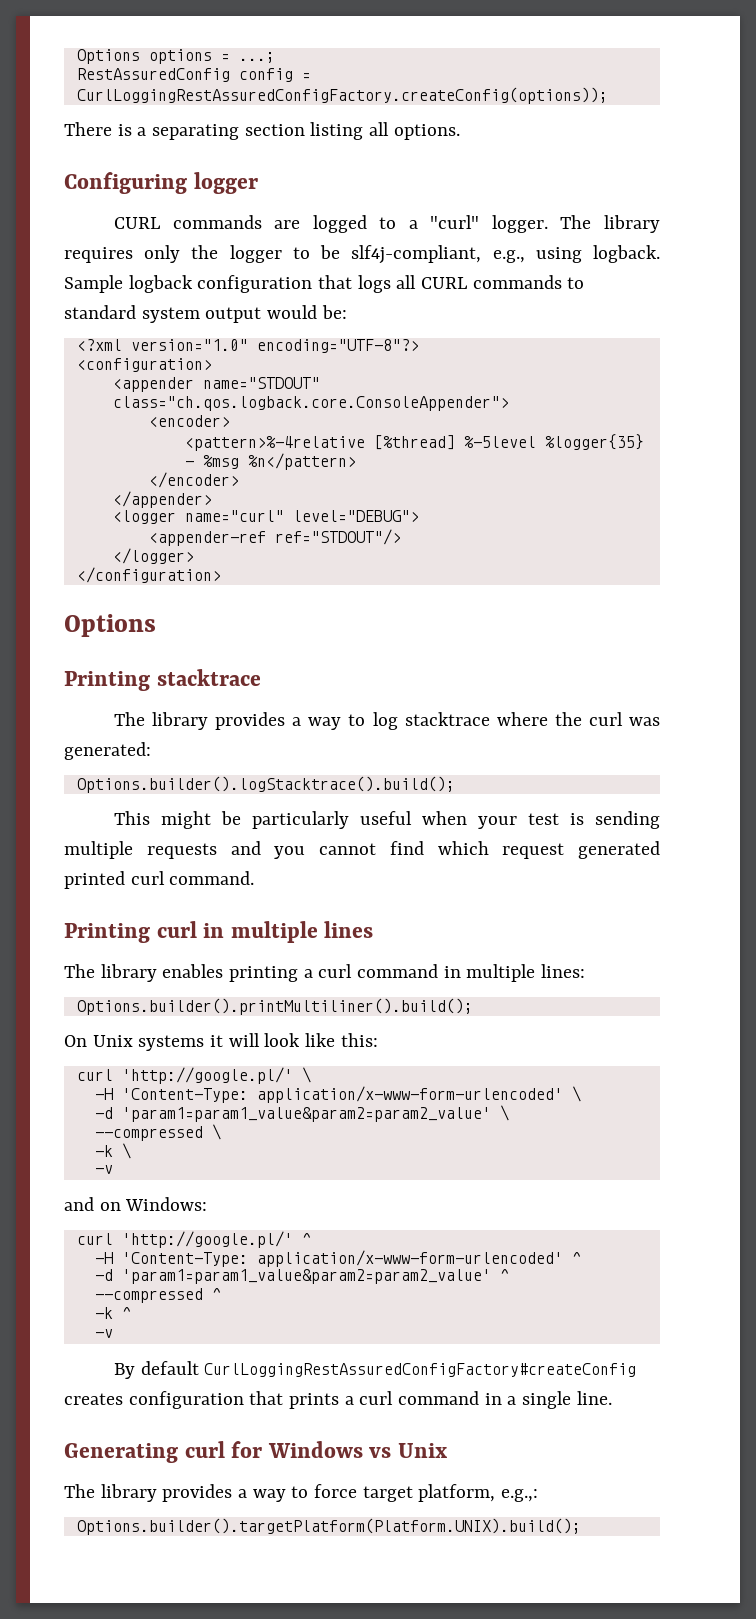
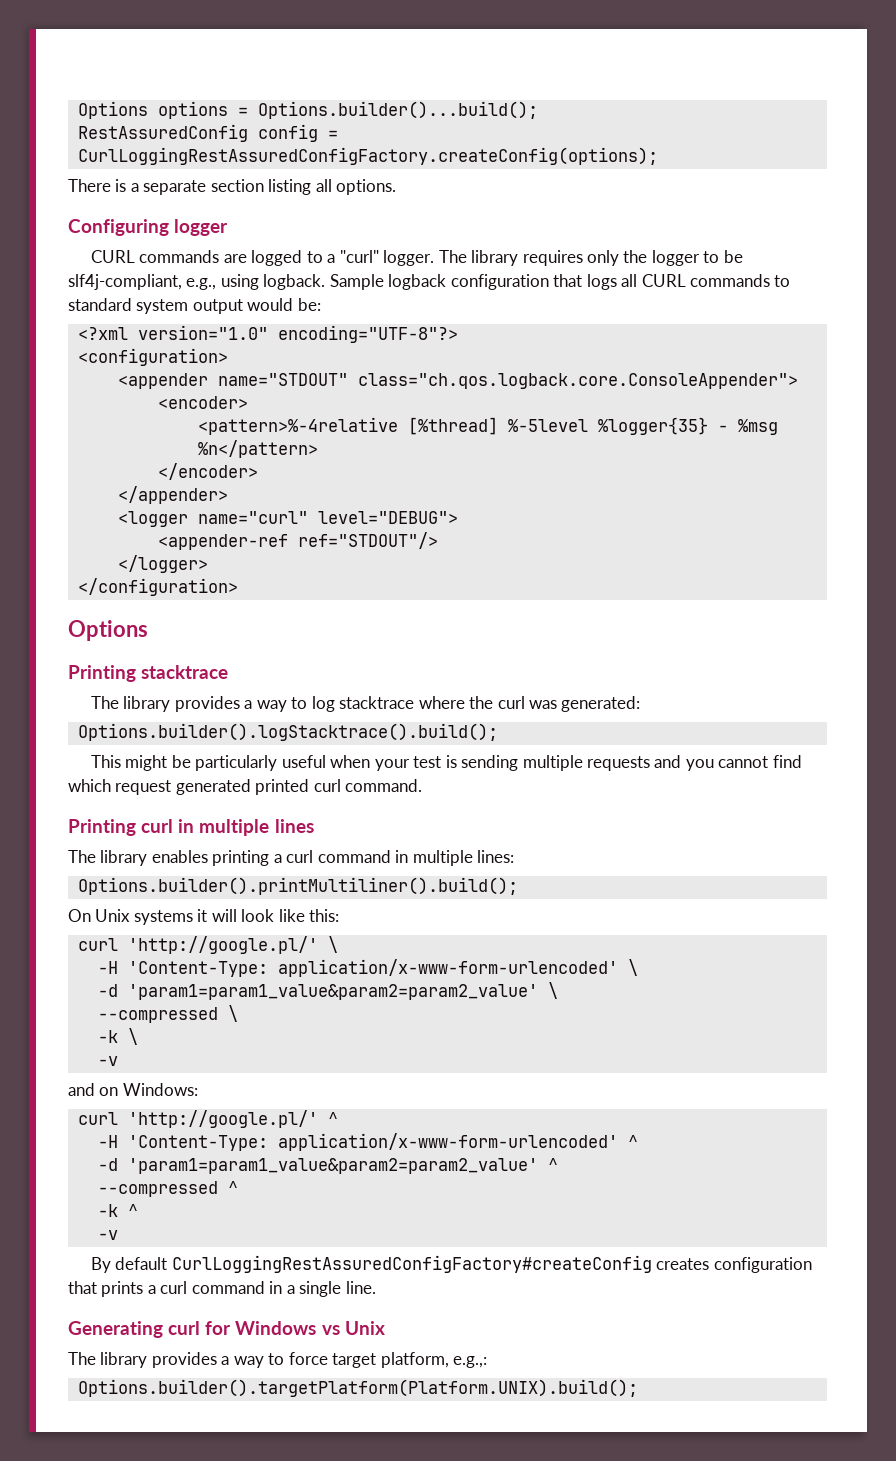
- Options options = ...;
+ Options options = Options.builder()...build();
- RestAssuredConfig config = CurlLoggingRestAssuredConfigFactory.createConfig(options));
+ RestAssuredConfig config = CurlLoggingRestAssuredConfigFactory.createConfig(options);
- There is a separating section listing all options.
+ There is a separate section listing all options.

